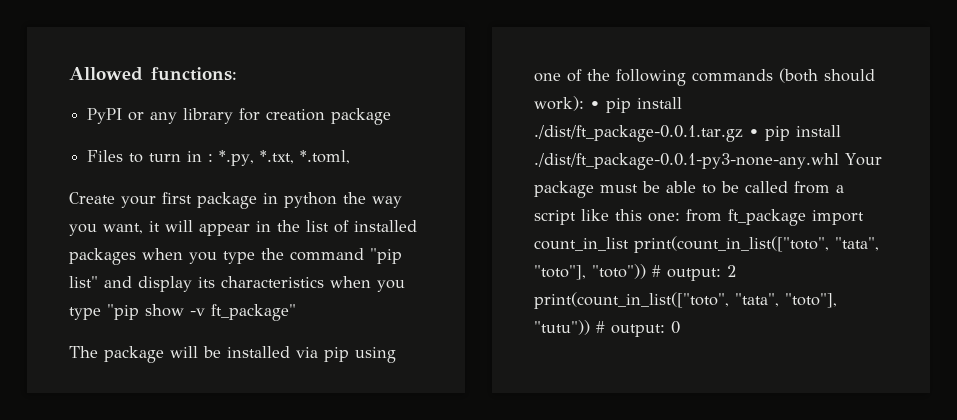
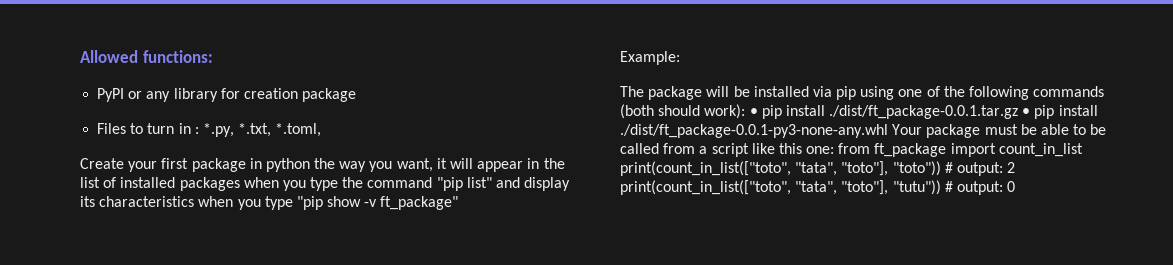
+ Example:

